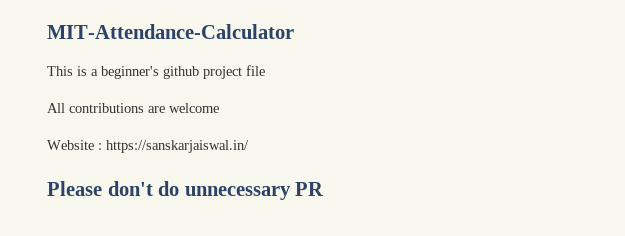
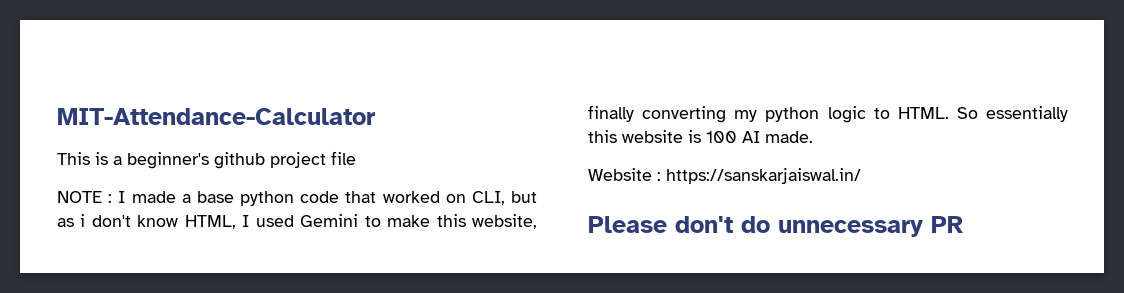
- All contributions are welcome
+ NOTE : I made a base python code that worked on CLI, but as i don't know HTML, I used Gemini to make this website, finally converting my python logic to HTML. So essentially this website is 100 AI made.

